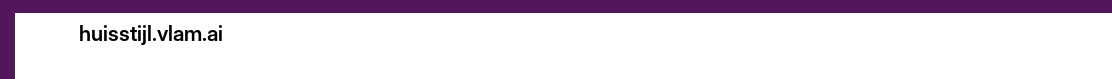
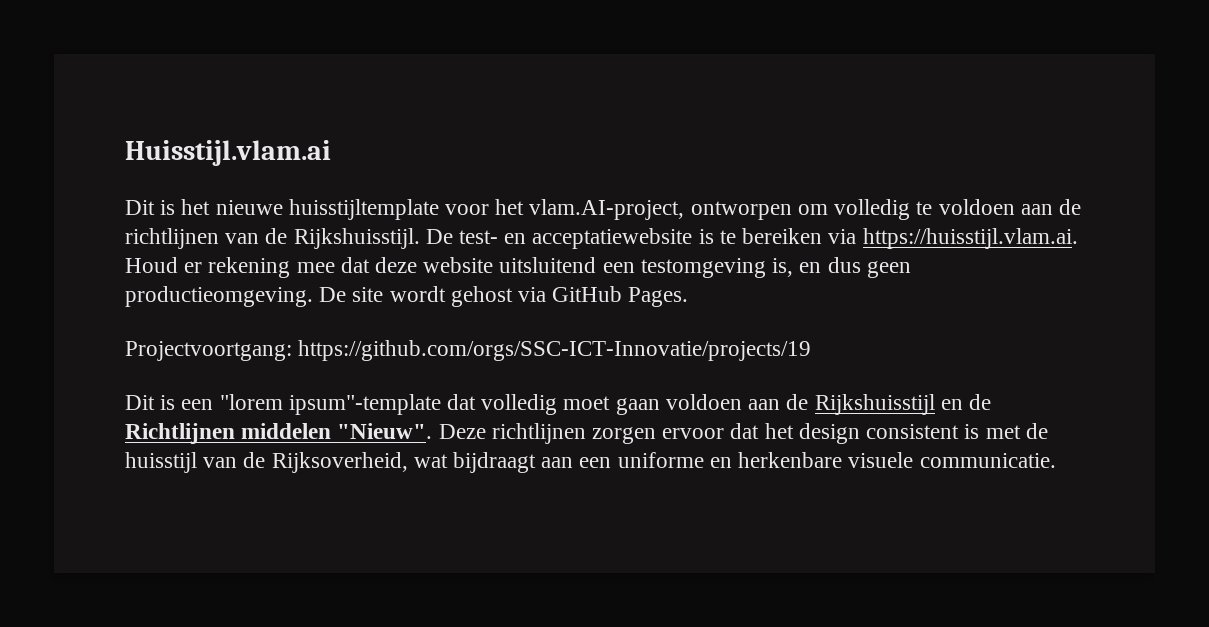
- huisstijl.vlam.ai
+ Huisstijl.vlam.ai
+ Dit is het nieuwe huisstijltemplate voor het vlam.AI-project, ontworpen om volledig te voldoen aan de richtlijnen van de Rijkshuisstijl. De test- en acceptatiewebsite is te bereiken via https://huisstijl.vlam.ai. Houd er rekening mee dat deze website uitsluitend een testomgeving is, en dus geen productieomgeving. De site wordt gehost via GitHub Pages.
+ Projectvoortgang: https://github.com/orgs/SSC-ICT-Innovatie/projects/19
+ Dit is een "lorem ipsum"-template dat volledig moet gaan voldoen aan de Rijkshuisstijl en de Richtlijnen middelen "Nieuw". Deze richtlijnen zorgen ervoor dat het design consistent is met de huisstijl van de Rijksoverheid, wat bijdraagt aan een uniforme en herkenbare visuele communicatie.

